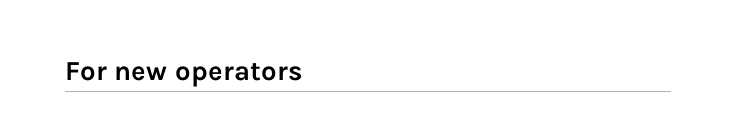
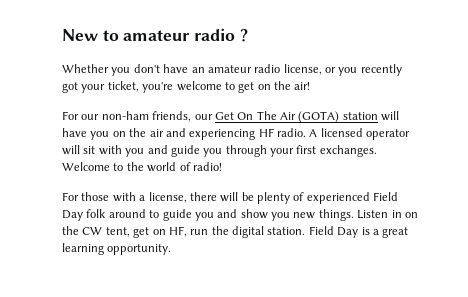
- For new operators
+ New to amateur radio ?
+ Whether you don't have an amateur radio license, or you recently got your ticket, you're welcome to get on the air!
+ For our non-ham friends, our Get On The Air (GOTA) station will have you on the air and experiencing HF radio. A licensed operator will sit with you and guide you through your first exchanges. Welcome to the world of radio!
+ For those with a license, there will be plenty of experienced Field Day folk around to guide you and show you new things. Listen in on the CW tent, get on HF, run the digital station. Field Day is a great learning opportunity.

